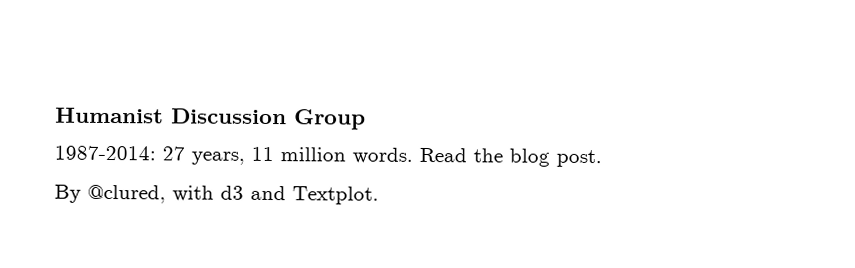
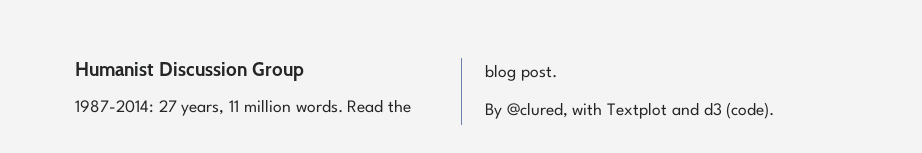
- By @clured, with d3 and Textplot.
+ By @clured, with Textplot and d3 (code).

